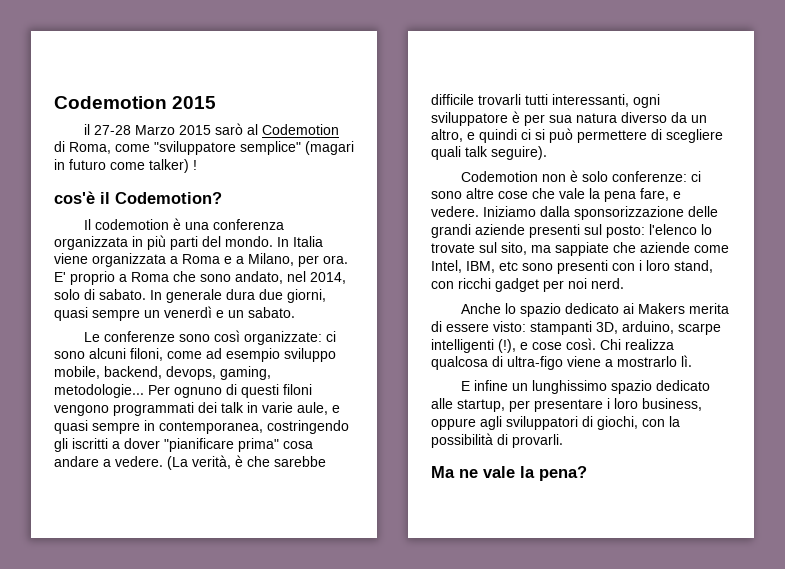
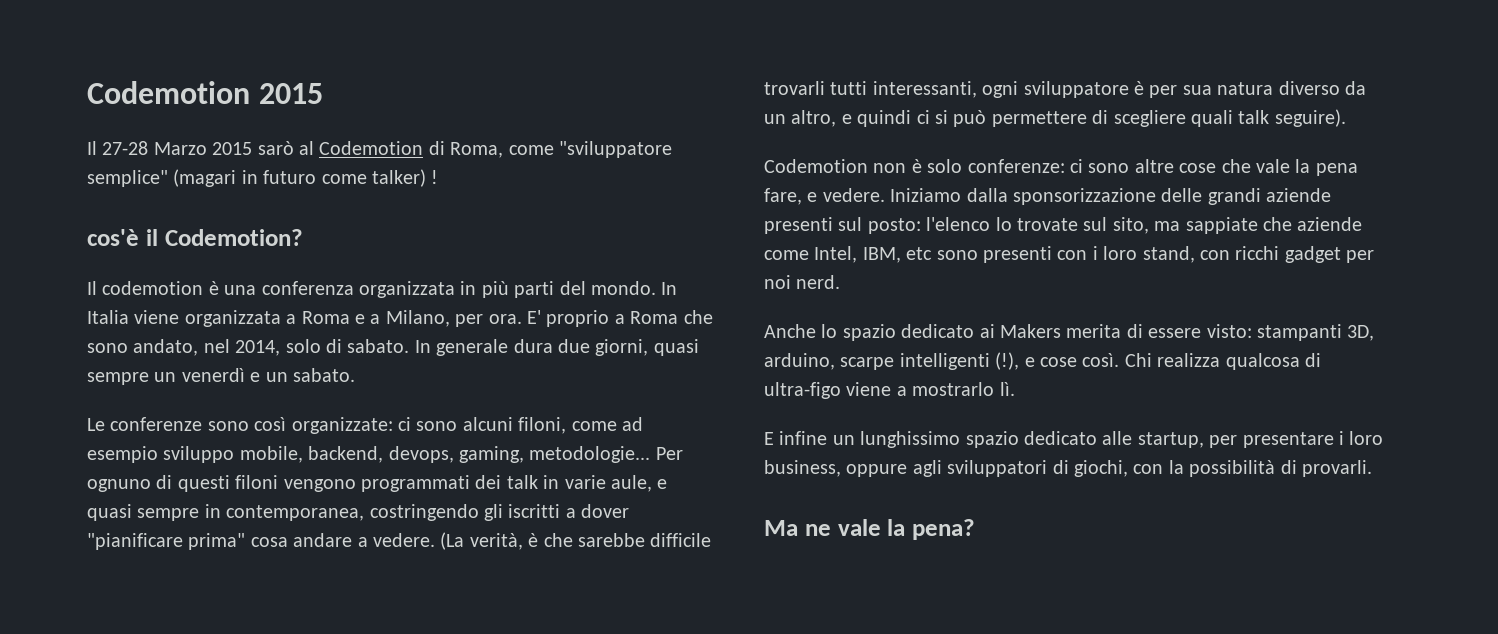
- il 27-28 Marzo 2015 sarò al Codemotion di Roma, come "sviluppatore semplice" (magari in futuro come talker) !
+ Il 27-28 Marzo 2015 sarò al Codemotion di Roma, come "sviluppatore semplice" (magari in futuro come talker) !

